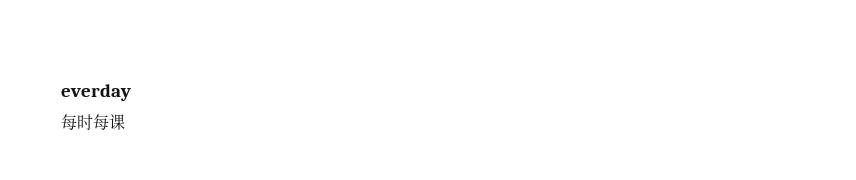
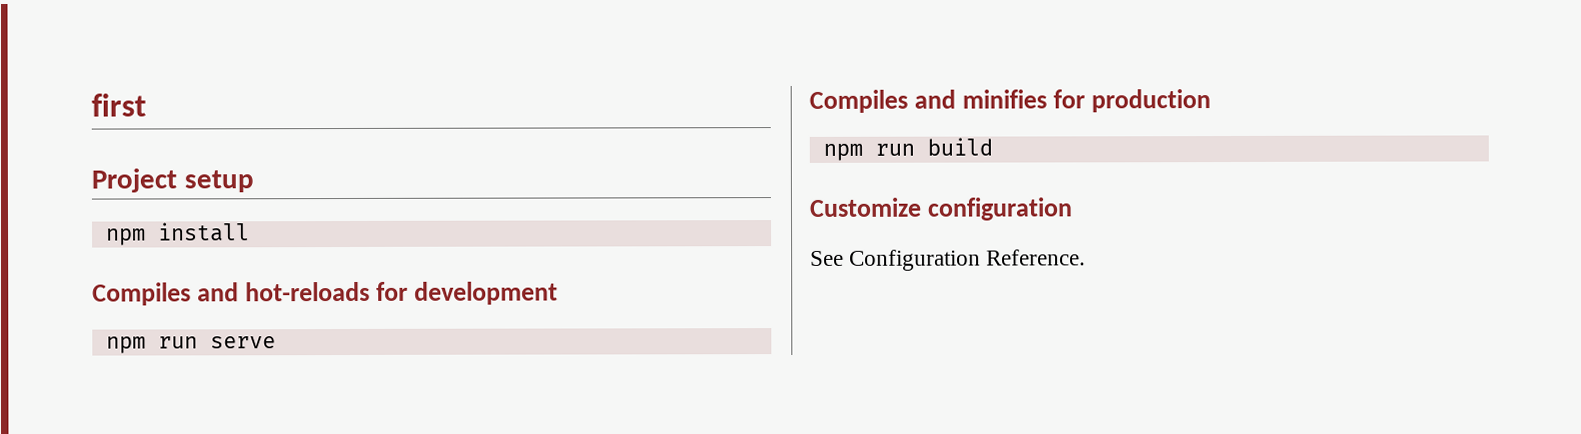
- everday
- 每时每课
+ first
+ Project setup
+ npm install
+ Compiles and hot-reloads for development
+ npm run serve
+ Compiles and minifies for production
+ npm run build
+ Customize configuration
+ See Configuration Reference.

